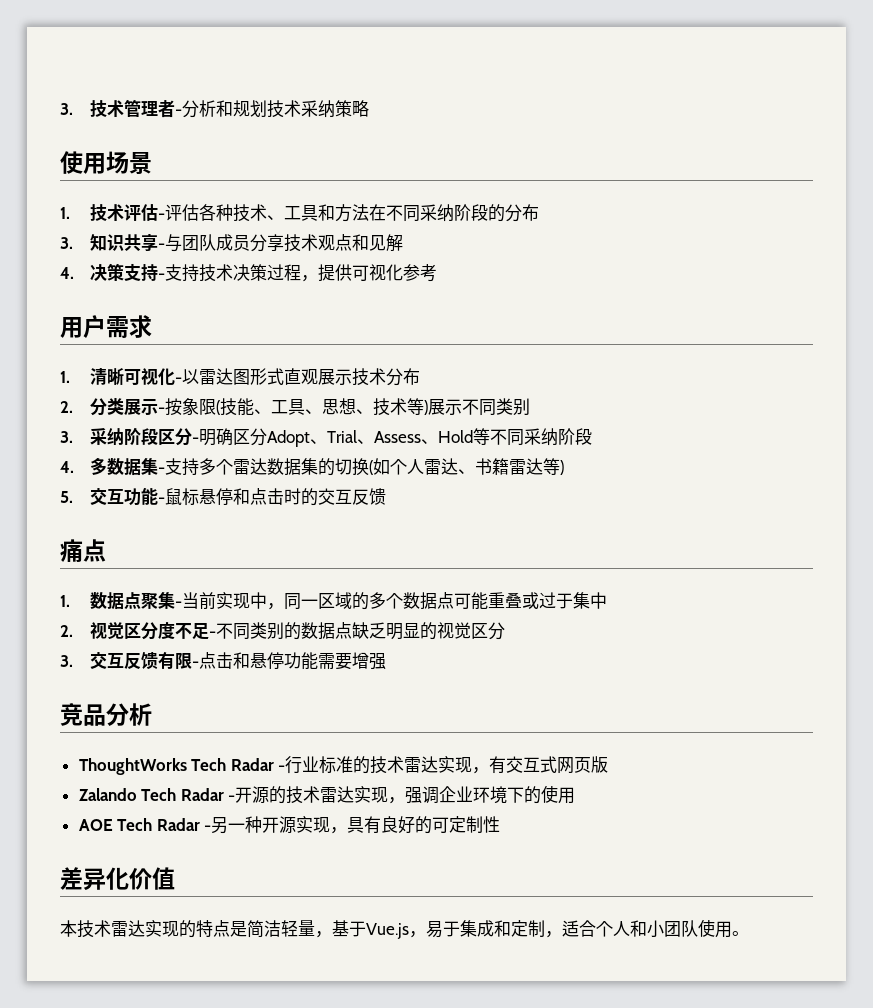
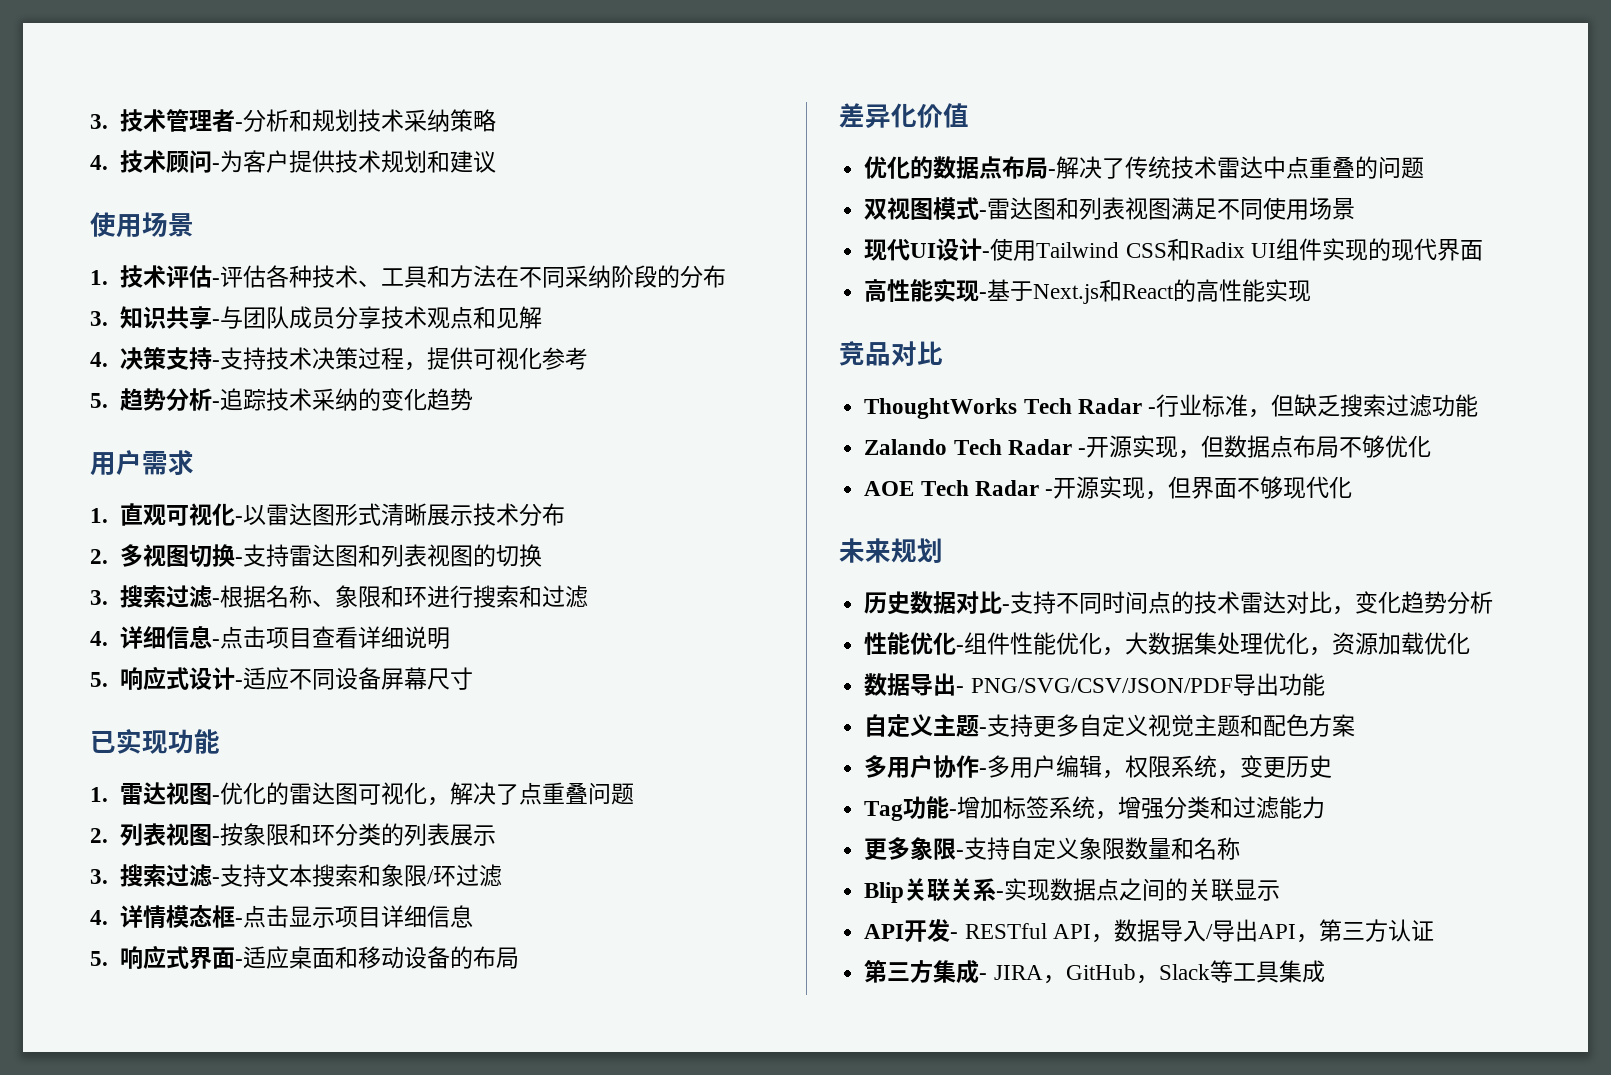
+ 4.技术顾问-为客户提供技术规划和建议
+ 5.趋势分析-追踪技术采纳的变化趋势
- 1.清晰可视化-以雷达图形式直观展示技术分布
+ 1.直观可视化-以雷达图形式清晰展示技术分布
- 2.分类展示-按象限(技能、工具、思想、技术等)展示不同类别
- 3.采纳阶段区分-明确区分Adopt、Trial、Assess、Hold等不同采纳阶段
- 4.多数据集-支持多个雷达数据集的切换(如个人雷达、书籍雷达等)
- 5.交互功能-鼠标悬停和点击时的交互反馈
- 痛点
- 1.数据点聚集-当前实现中，同一区域的多个数据点可能重叠或过于集中
- 2.视觉区分度不足-不同类别的数据点缺乏明显的视觉区分
- 3.交互反馈有限-点击和悬停功能需要增强
+ 2.多视图切换-支持雷达图和列表视图的切换
+ 3.搜索过滤-根据名称、象限和环进行搜索和过滤
+ 4.详细信息-点击项目查看详细说明
+ 5.响应式设计-适应不同设备屏幕尺寸
+ 已实现功能
+ 1.雷达视图-优化的雷达图可视化，解决了点重叠问题
+ 2.列表视图-按象限和环分类的列表展示
+ 3.搜索过滤-支持文本搜索和象限/环过滤
+ 4.详情模态框-点击显示项目详细信息
+ 5.响应式界面-适应桌面和移动设备的布局
+ 差异化价值
+ 优化的数据点布局-解决了传统技术雷达中点重叠的问题
+ 双视图模式-雷达图和列表视图满足不同使用场景
+ 现代UI设计-使用Tailwind CSS和Radix UI组件实现的现代界面
+ 高性能实现-基于Next.js和React的高性能实现
- 竞品分析
+ 竞品对比
- ThoughtWorks Tech Radar -行业标准的技术雷达实现，有交互式网页版
+ ThoughtWorks Tech Radar -行业标准，但缺乏搜索过滤功能
- Zalando Tech Radar -开源的技术雷达实现，强调企业环境下的使用
- AOE Tech Radar -另一种开源实现，具有良好的可定制性
- 差异化价值
- 本技术雷达实现的特点是简洁轻量，基于Vue.js，易于集成和定制，适合个人和小团队使用。
+ Zalando Tech Radar -开源实现，但数据点布局不够优化
+ AOE Tech Radar -开源实现，但界面不够现代化
+ 未来规划
+ 历史数据对比-支持不同时间点的技术雷达对比，变化趋势分析
+ 性能优化-组件性能优化，大数据集处理优化，资源加载优化
+ 数据导出- PNG/SVG/CSV/JSON/PDF导出功能
+ 自定义主题-支持更多自定义视觉主题和配色方案
+ 多用户协作-多用户编辑，权限系统，变更历史
+ Tag功能-增加标签系统，增强分类和过滤能力
+ 更多象限-支持自定义象限数量和名称
+ Blip关联关系-实现数据点之间的关联显示
+ API开发- RESTful API，数据导入/导出API，第三方认证
+ 第三方集成- JIRA，GitHub，Slack等工具集成

